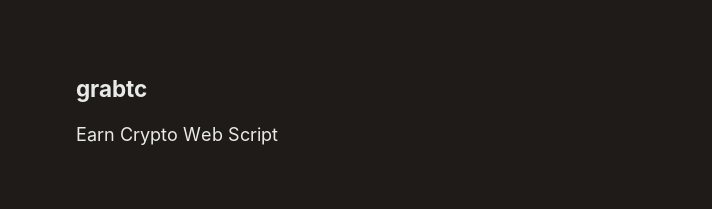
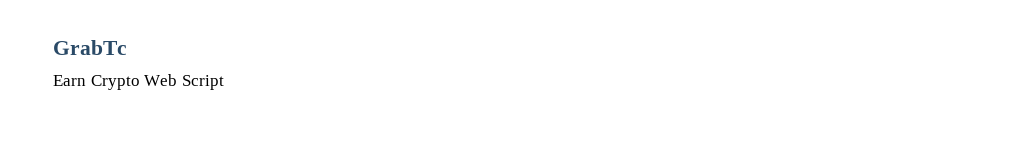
- grabtc
+ GrabTc

